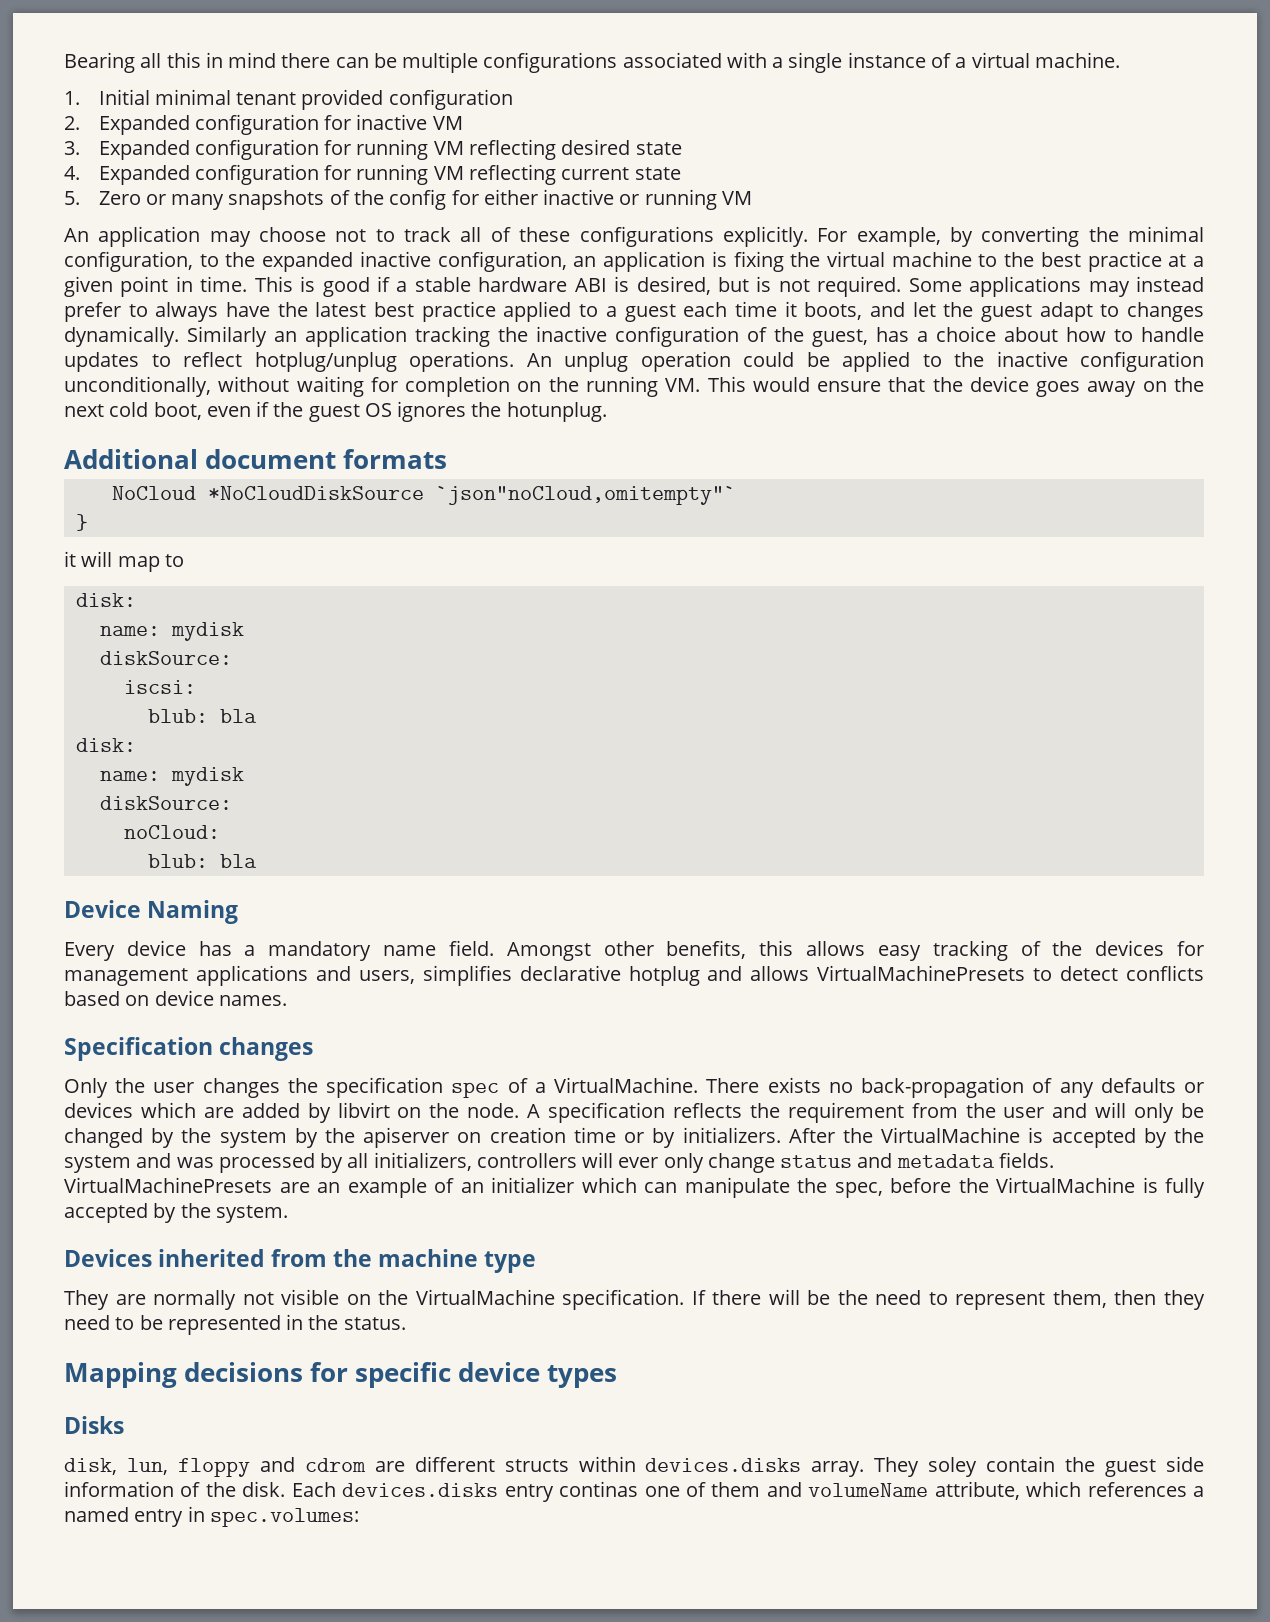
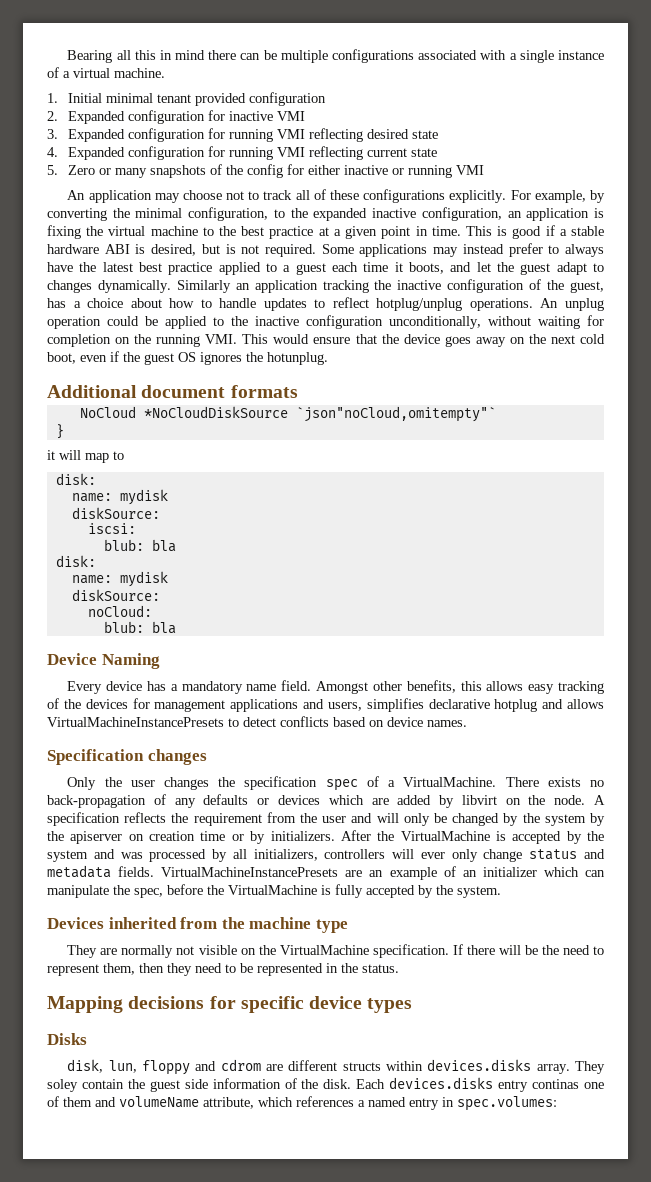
- 2. Expanded configuration for inactive VM
+ 2. Expanded configuration for inactive VMI
- 3. Expanded configuration for running VM reflecting desired state
+ 3. Expanded configuration for running VMI reflecting desired state
- 4. Expanded configuration for running VM reflecting current state
+ 4. Expanded configuration for running VMI reflecting current state
- 5. Zero or many snapshots of the config for either inactive or running VM
+ 5. Zero or many snapshots of the config for either inactive or running VMI
- An unplug operation could be applied to the inactive configuration unconditionally, without waiting for completion on the running VM. This would ensure that the device goes away on the next cold boot, even if the guest OS ignores the hotunplug.
+ An unplug operation could be applied to the inactive configuration unconditionally, without waiting for completion on the running VMI. This would ensure that the device goes away on the next cold boot, even if the guest OS ignores the hotunplug.
- Amongst other benefits, this allows easy tracking of the devices for management applications and users, simplifies declarative hotplug and allows VirtualMachinePresets to detect conflicts based on device names.
+ Amongst other benefits, this allows easy tracking of the devices for management applications and users, simplifies declarative hotplug and allows VirtualMachineInstancePresets to detect conflicts based on device names.
- VirtualMachinePresets are an example of an initializer which can manipulate the spec, before the VirtualMachine is fully accepted by the system.
+ VirtualMachineInstancePresets are an example of an initializer which can manipulate the spec, before the VirtualMachine is fully accepted by the system.

